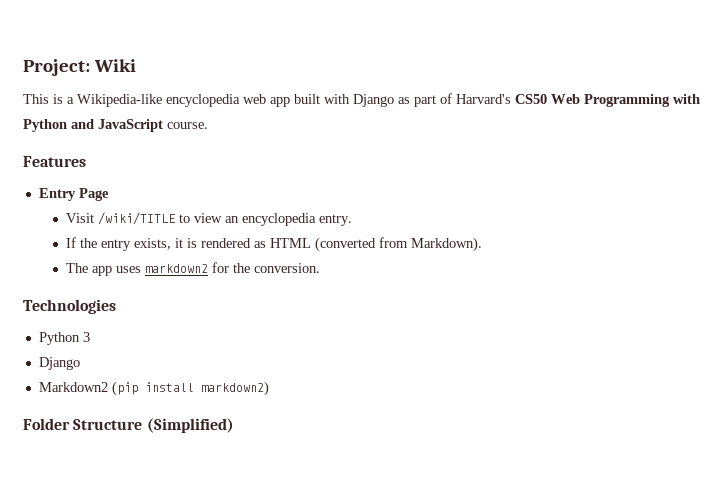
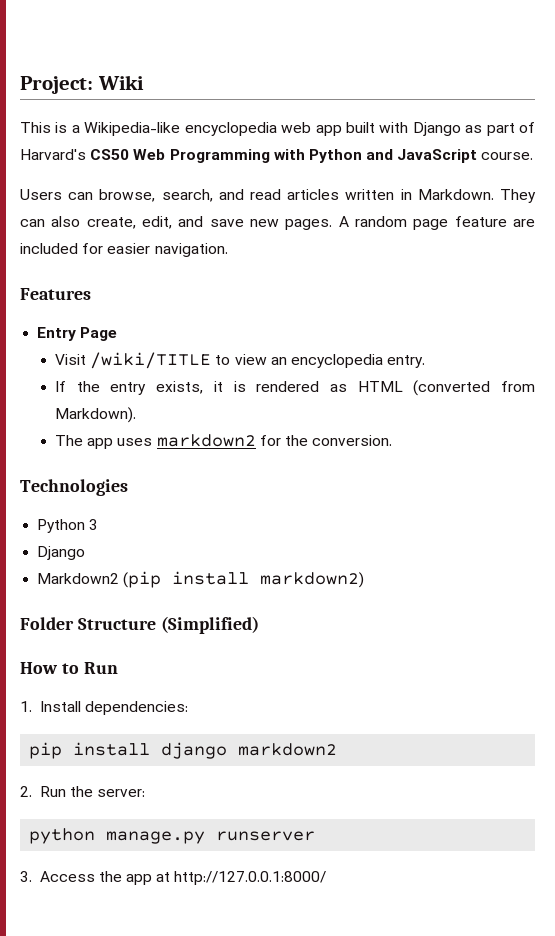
+ Users can browse, search, and read articles written in Markdown. They can also create, edit, and save new pages. A random page feature are included for easier navigation.
+ How to Run
+ 1. Install dependencies:
+ pip install django markdown2
+ 2. Run the server:
+ python manage.py runserver
+ 3. Access the app at http://127.0.0.1:8000/

